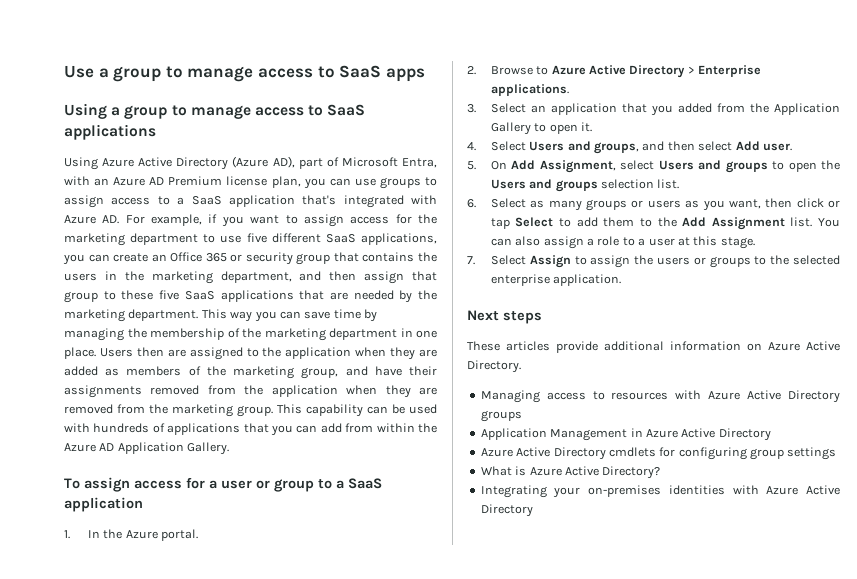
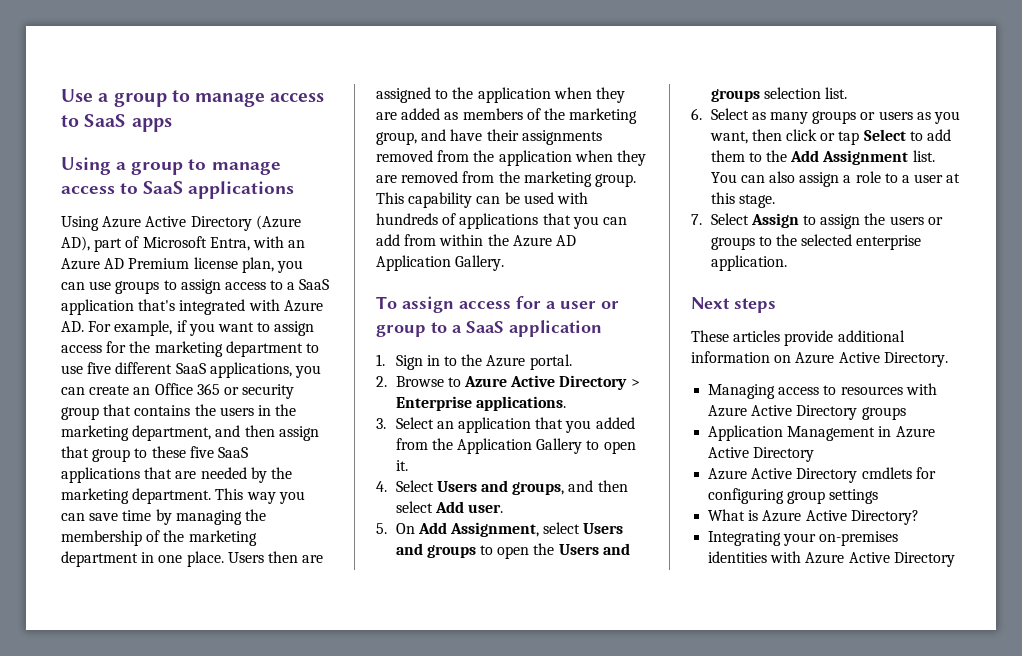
- 1. In the Azure portal.
+ 1. Sign in to the Azure portal.

